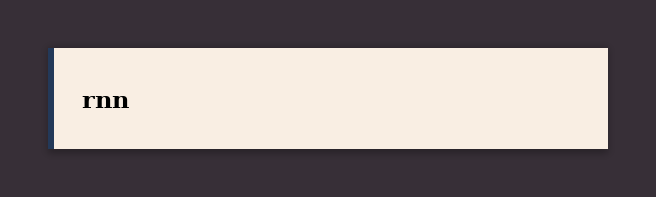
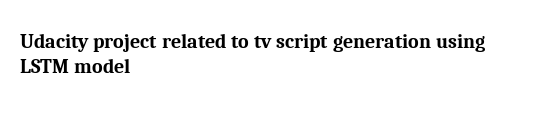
- rnn
+ Udacity project related to tv script generation using LSTM model

